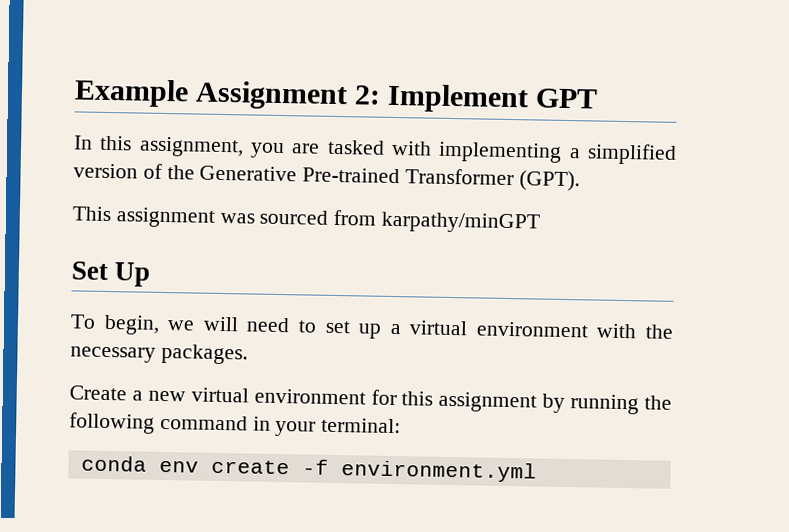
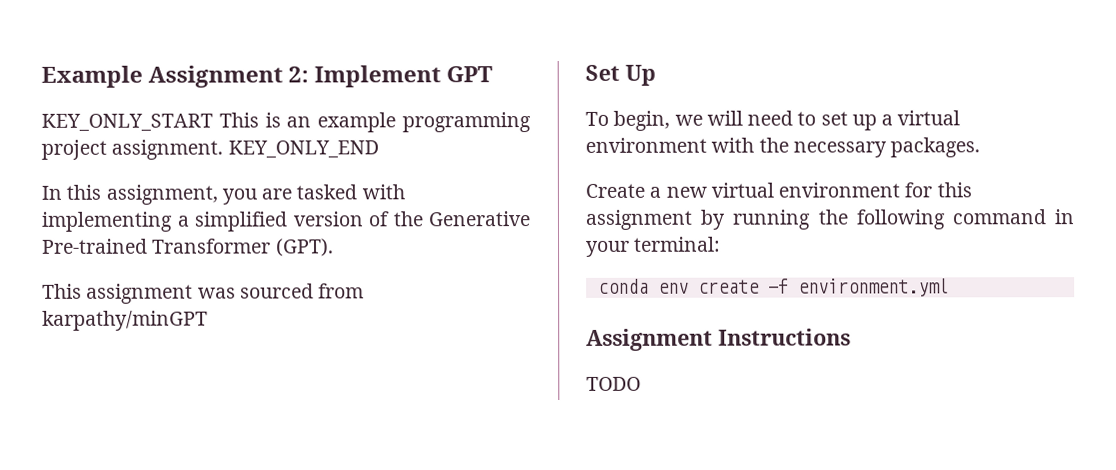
+ KEY_ONLY_START This is an example programming project assignment. KEY_ONLY_END
+ Assignment Instructions
+ TODO

